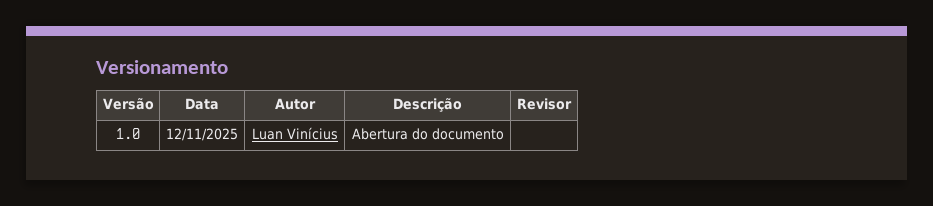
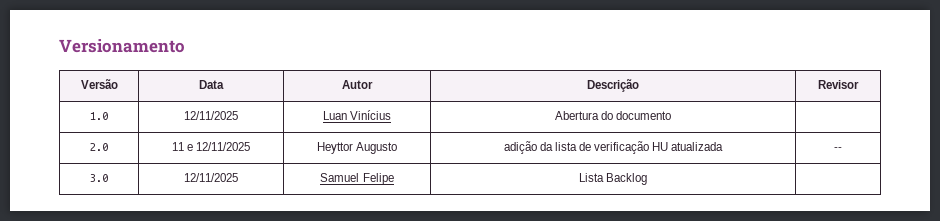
+ 2.0 | 11 e 12/11/2025 | Heyttor Augusto | adição da lista de verificação HU atualizada | --
+ 3.0 | 12/11/2025 | Samuel Felipe | Lista Backlog |

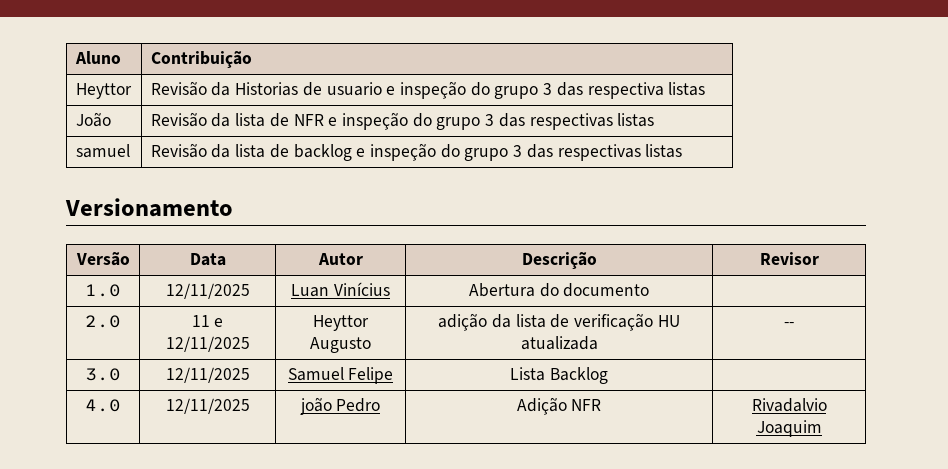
+ Aluno | Contribuição
+ Heyttor | Revisão da Historias de usuario e inspeção do grupo 3 das respectiva listas
+ João | Revisão da lista de NFR e inspeção do grupo 3 das respectivas listas
+ samuel | Revisão da lista de backlog e inspeção do grupo 3 das respectivas listas
+ 4.0 | 12/11/2025 | joão Pedro | Adição NFR | Rivadalvio Joaquim

